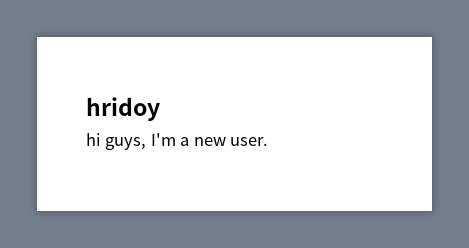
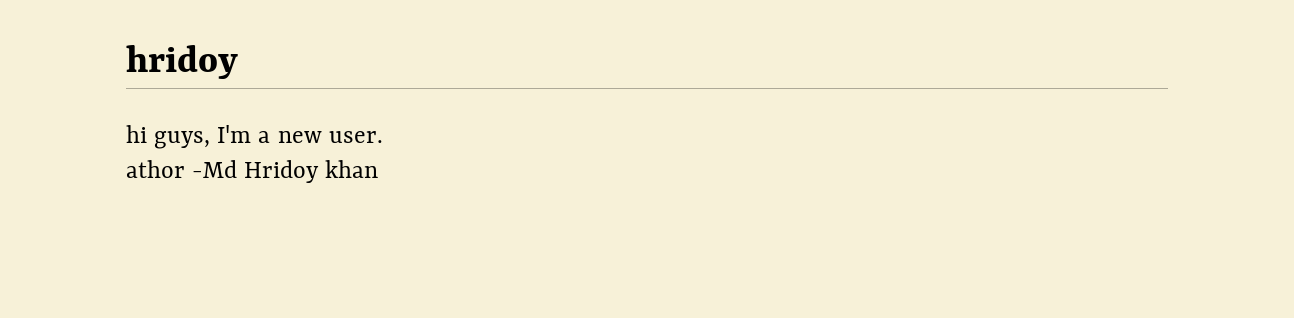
+ athor -Md Hridoy khan

